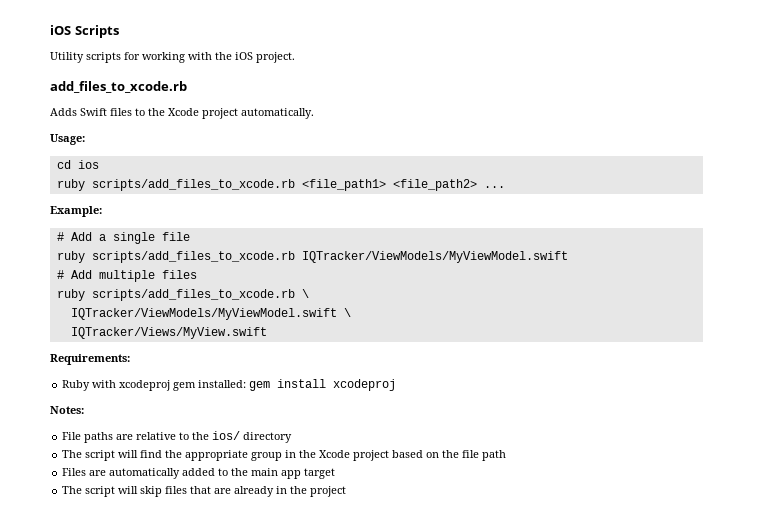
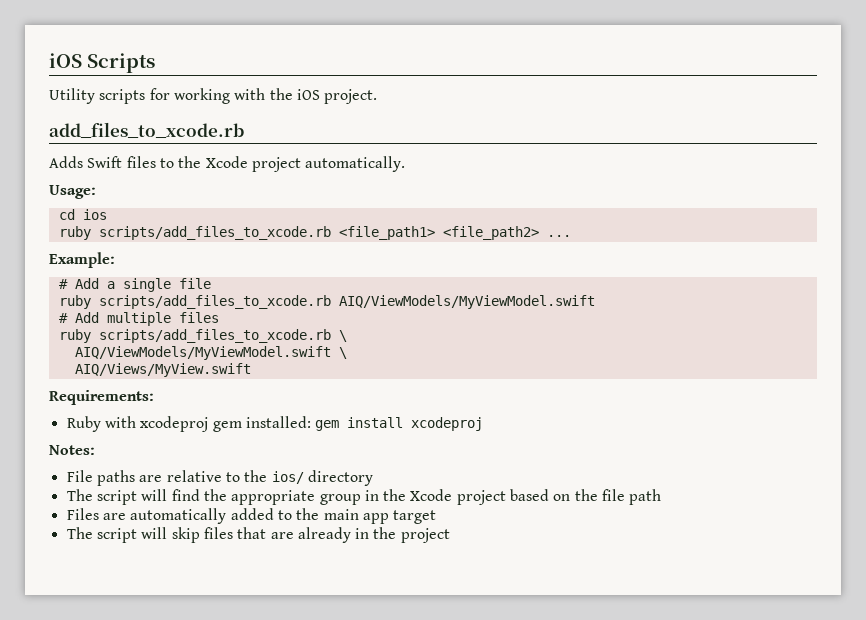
- ruby scripts/add_files_to_xcode.rb IQTracker/ViewModels/MyViewModel.swift
+ ruby scripts/add_files_to_xcode.rb AIQ/ViewModels/MyViewModel.swift
- IQTracker/ViewModels/MyViewModel.swift \
- IQTracker/Views/MyView.swift
+ AIQ/ViewModels/MyViewModel.swift \
+ AIQ/Views/MyView.swift

